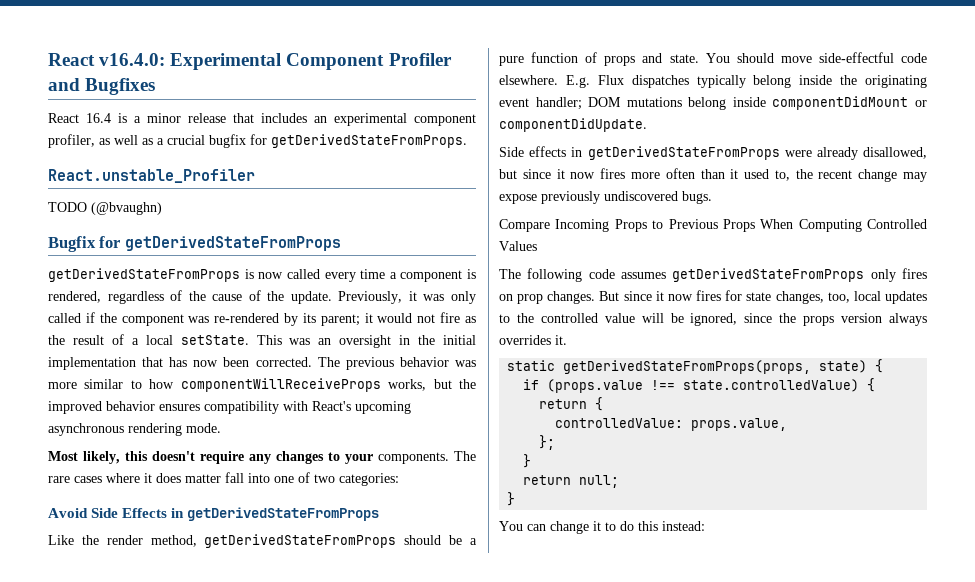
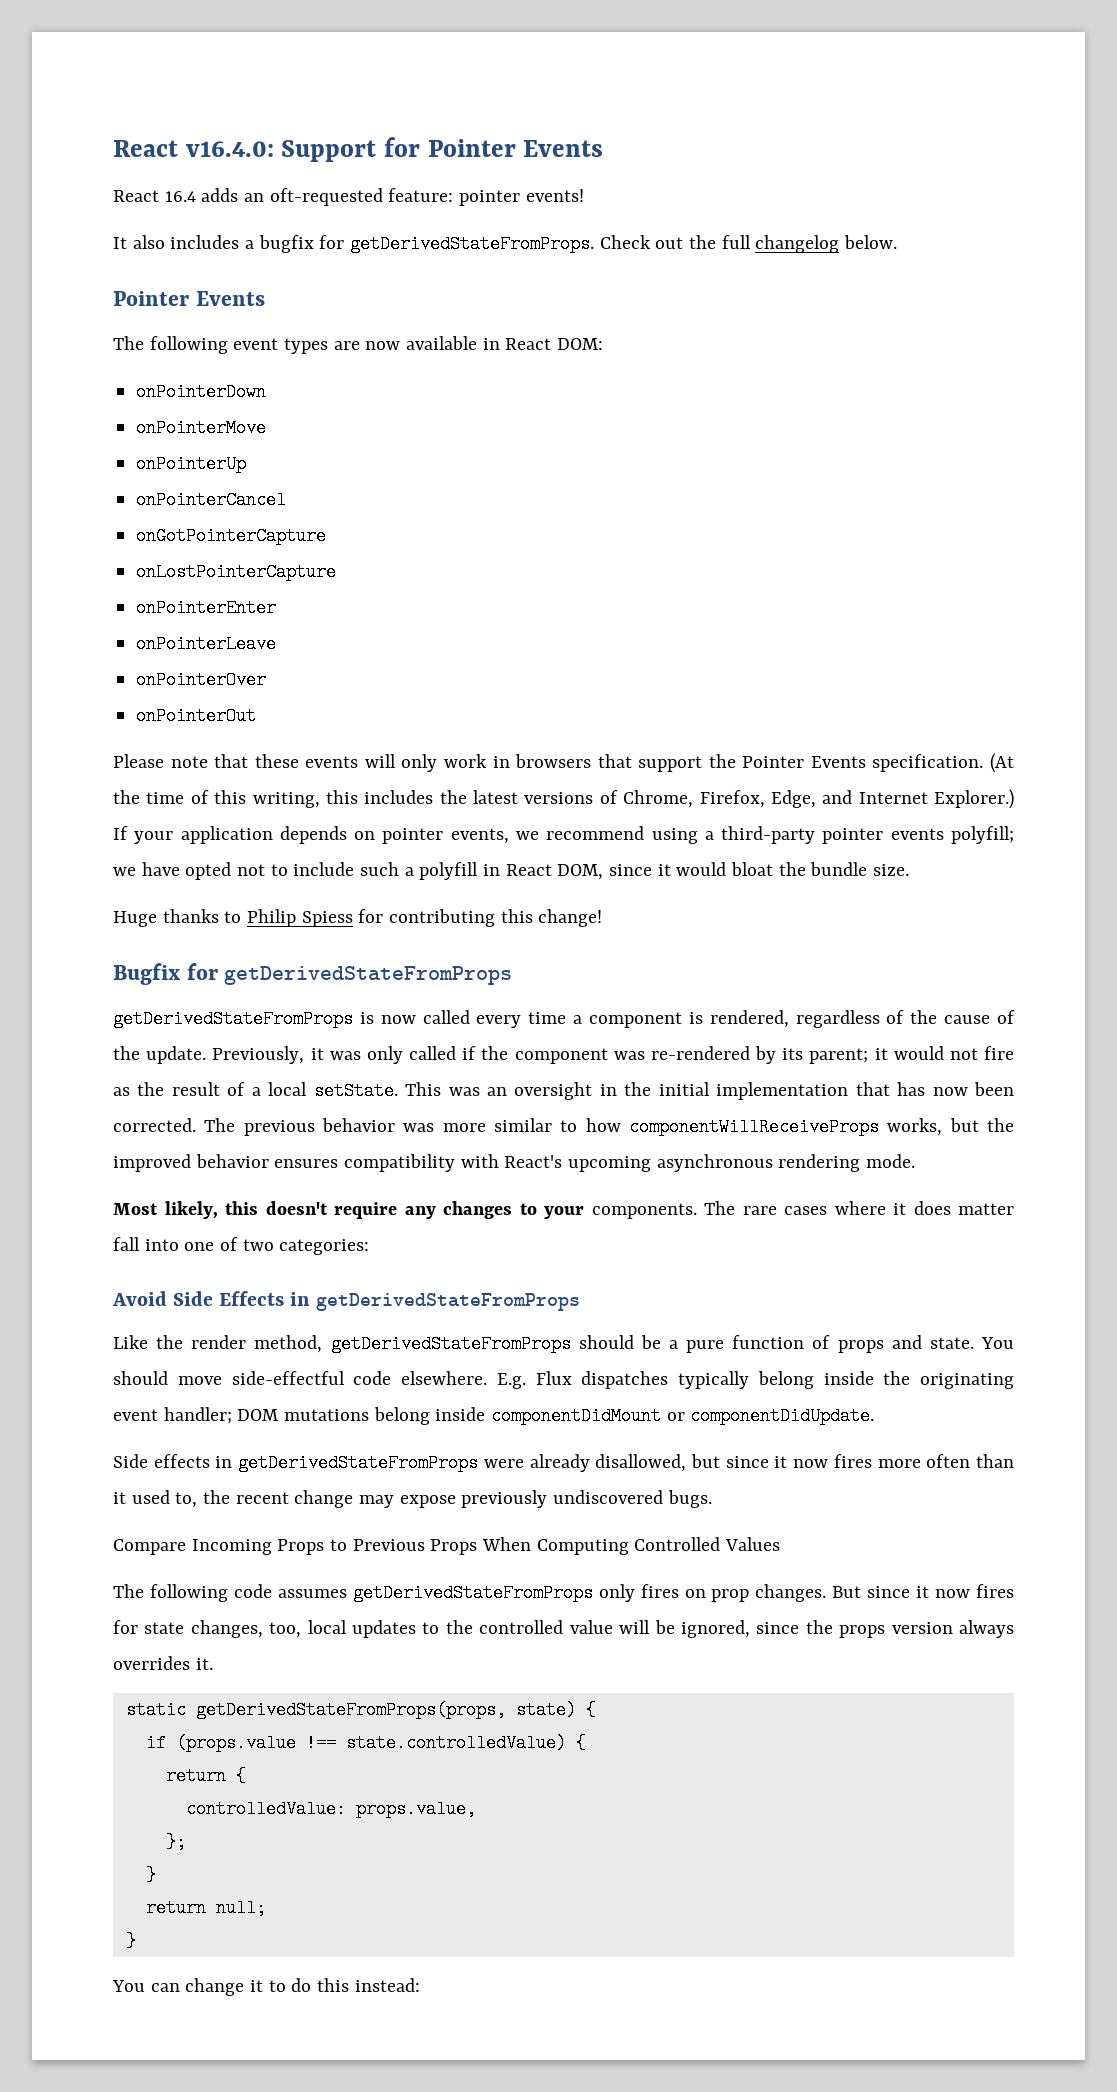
- React v16.4.0: Experimental Component Profiler and Bugfixes
- React 16.4 is a minor release that includes an experimental component profiler, as well as a crucial bugfix for getDerivedStateFromProps.
- React.unstable_Profiler
- TODO (@bvaughn)
+ React v16.4.0: Support for Pointer Events
+ React 16.4 adds an oft-requested feature: pointer events!
+ It also includes a bugfix for getDerivedStateFromProps. Check out the full changelog below.
+ Pointer Events
+ The following event types are now available in React DOM:
+ onPointerDown
+ onPointerMove
+ onPointerUp
+ onPointerCancel
+ onGotPointerCapture
+ onLostPointerCapture
+ onPointerEnter
+ onPointerLeave
+ onPointerOver
+ onPointerOut
+ Please note that these events will only work in browsers that support the Pointer Events specification. (At the time of this writing, this includes the latest versions of Chrome, Firefox, Edge, and Internet Explorer.) If your application depends on pointer events, we recommend using a third-party pointer events polyfill; we have opted not to include such a polyfill in React DOM, since it would bloat the bundle size.
+ Huge thanks to Philip Spiess for contributing this change!

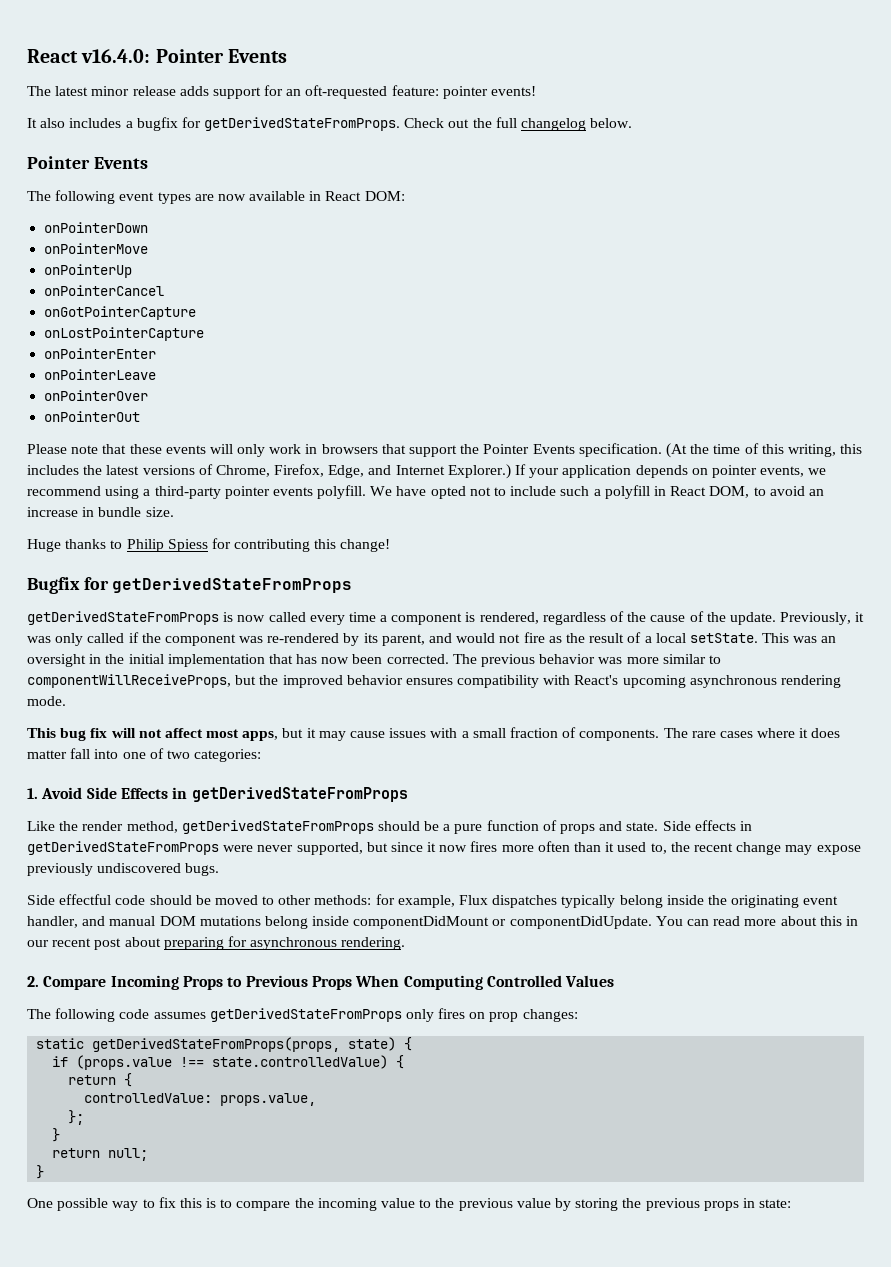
- React v16.4.0: Support for Pointer Events
- React 16.4 adds an oft-requested feature: pointer events!
+ React v16.4.0: Pointer Events
+ The latest minor release adds support for an oft-requested feature: pointer events!
- If your application depends on pointer events, we recommend using a third-party pointer events polyfill; we have opted not to include such a polyfill in React DOM, since it would bloat the bundle size.
+ If your application depends on pointer events, we recommend using a third-party pointer events polyfill. We have opted not to include such a polyfill in React DOM, to avoid an increase in bundle size.
- Previously, it was only called if the component was re-rendered by its parent; it would not fire as the result of a local setState.
+ Previously, it was only called if the component was re-rendered by its parent, and would not fire as the result of a local setState.
- The previous behavior was more similar to how componentWillReceiveProps works, but the improved behavior ensures compatibility with React's upcoming asynchronous rendering mode.
+ The previous behavior was more similar to componentWillReceiveProps, but the improved behavior ensures compatibility with React's upcoming asynchronous rendering mode.
- Most likely, this doesn't require any changes to your components.
+ This bug fix will not affect most apps, but it may cause issues with a small fraction of components.
- Avoid Side Effects in getDerivedStateFromProps
+ 1. Avoid Side Effects in getDerivedStateFromProps
- Like the render method, getDerivedStateFromProps should be a pure function of props and state. You should move side-effectful code elsewhere. E.g. Flux dispatches typically belong inside the originating event handler; DOM mutations belong inside componentDidMount or componentDidUpdate.
- Side effects in getDerivedStateFromProps were already disallowed, but since it now fires more often than it used to, the recent change may expose previously undiscovered bugs.
+ Like the render method, getDerivedStateFromProps should be a pure function of props and state. Side effects in getDerivedStateFromProps were never supported, but since it now fires more often than it used to, the recent change may expose previously undiscovered bugs.
- Compare Incoming Props to Previous Props When Computing Controlled Values
+ Side effectful code should be moved to other methods: for example, Flux dispatches typically belong inside the originating event handler, and manual DOM mutations belong inside componentDidMount or componentDidUpdate. You can read more about this in our recent post about preparing for asynchronous rendering.
+ 2. Compare Incoming Props to Previous Props When Computing Controlled Values
- The following code assumes getDerivedStateFromProps only fires on prop changes. But since it now fires for state changes, too, local updates to the controlled value will be ignored, since the props version always overrides it.
+ The following code assumes getDerivedStateFromProps only fires on prop changes:
- You can change it to do this instead:
+ One possible way to fix this is to compare the incoming value to the previous value by storing the previous props in state:

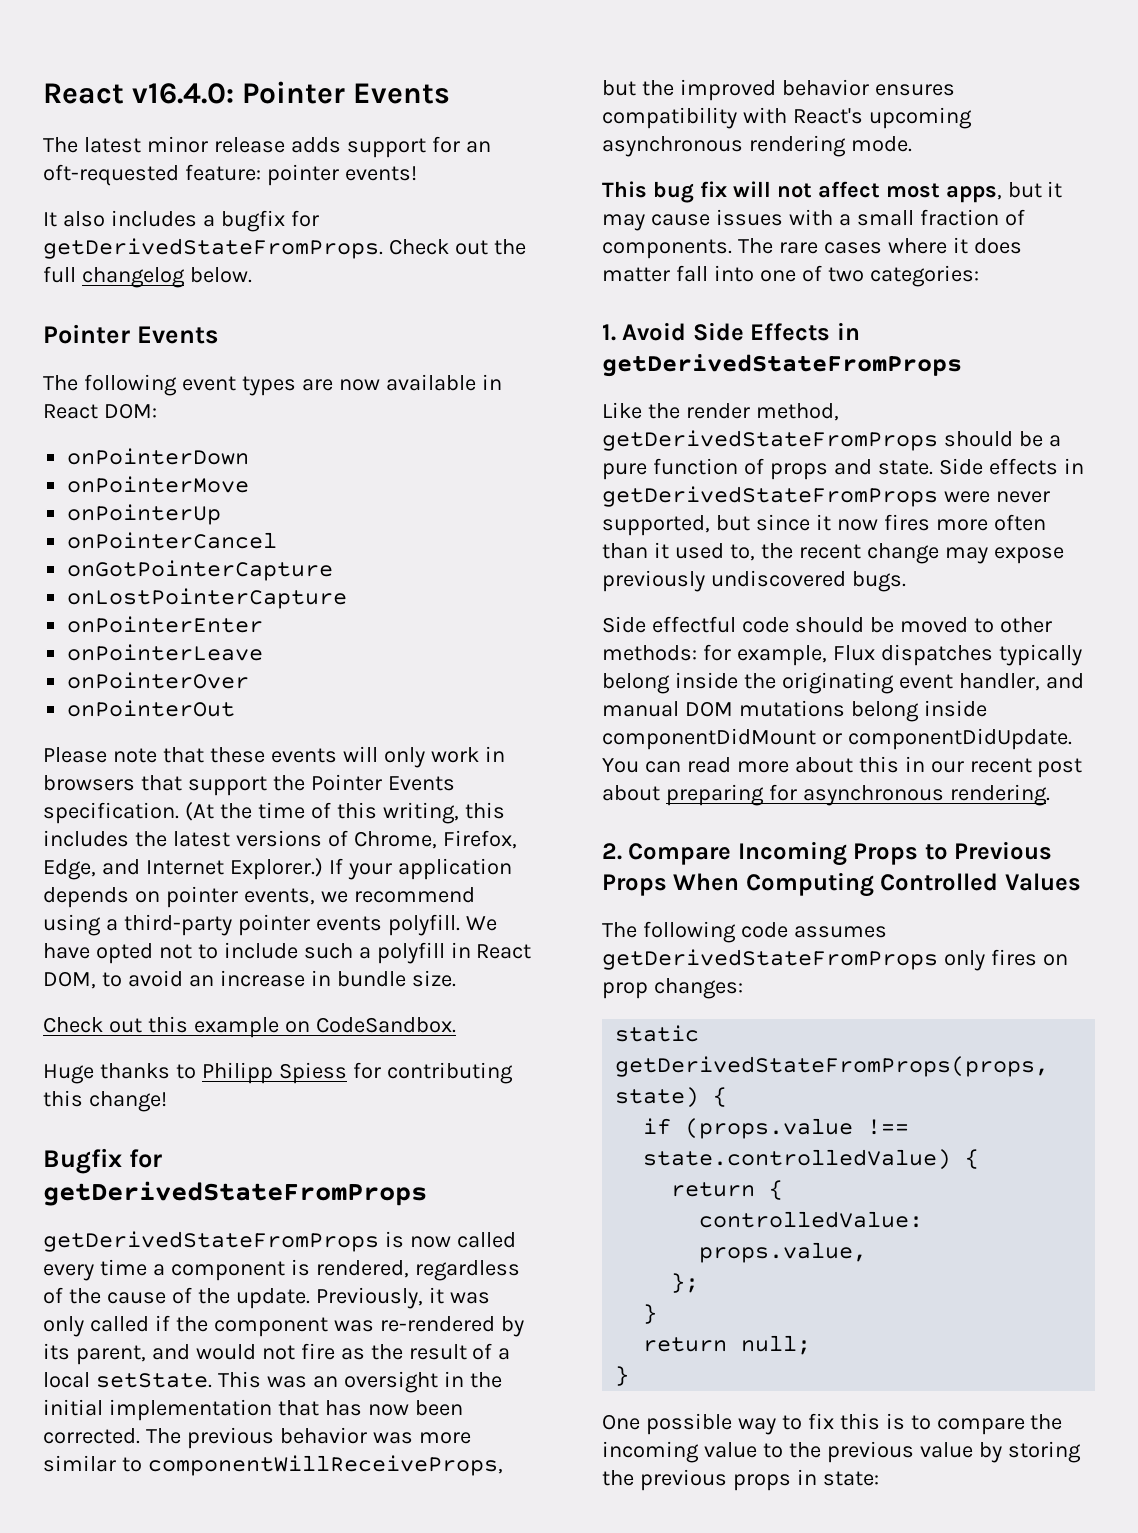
+ Check out this example on CodeSandbox.
- Huge thanks to Philip Spiess for contributing this change!
+ Huge thanks to Philipp Spiess for contributing this change!

